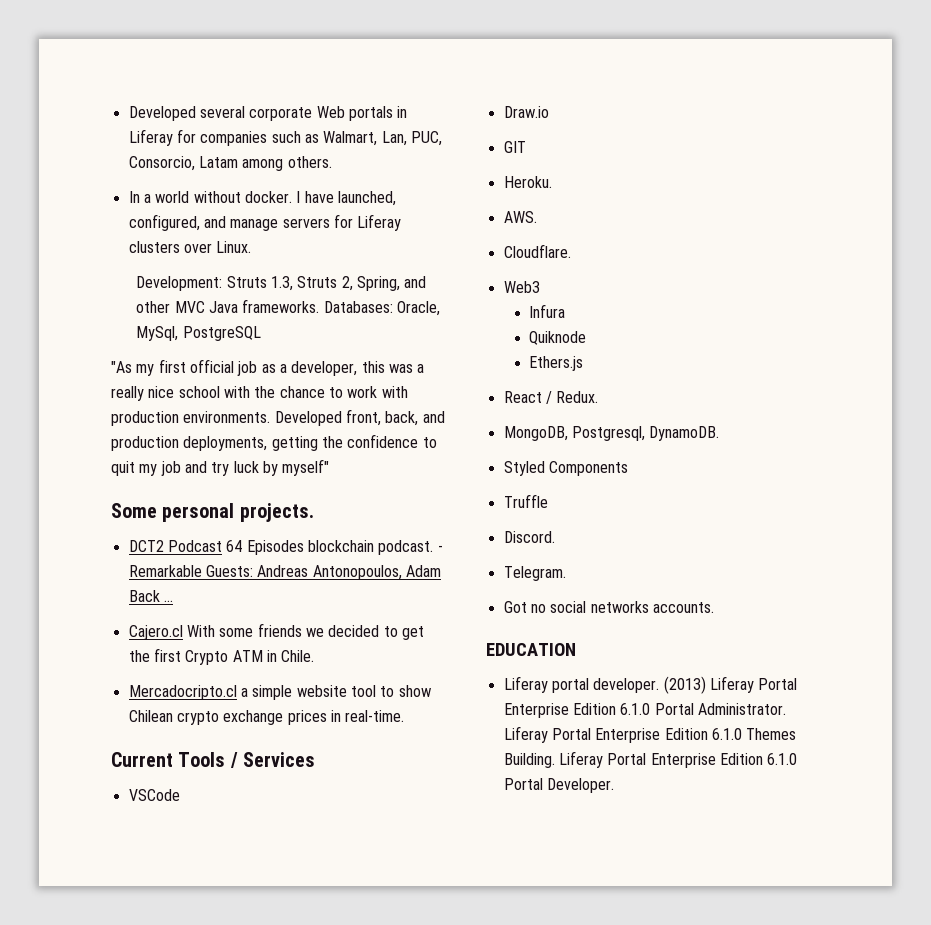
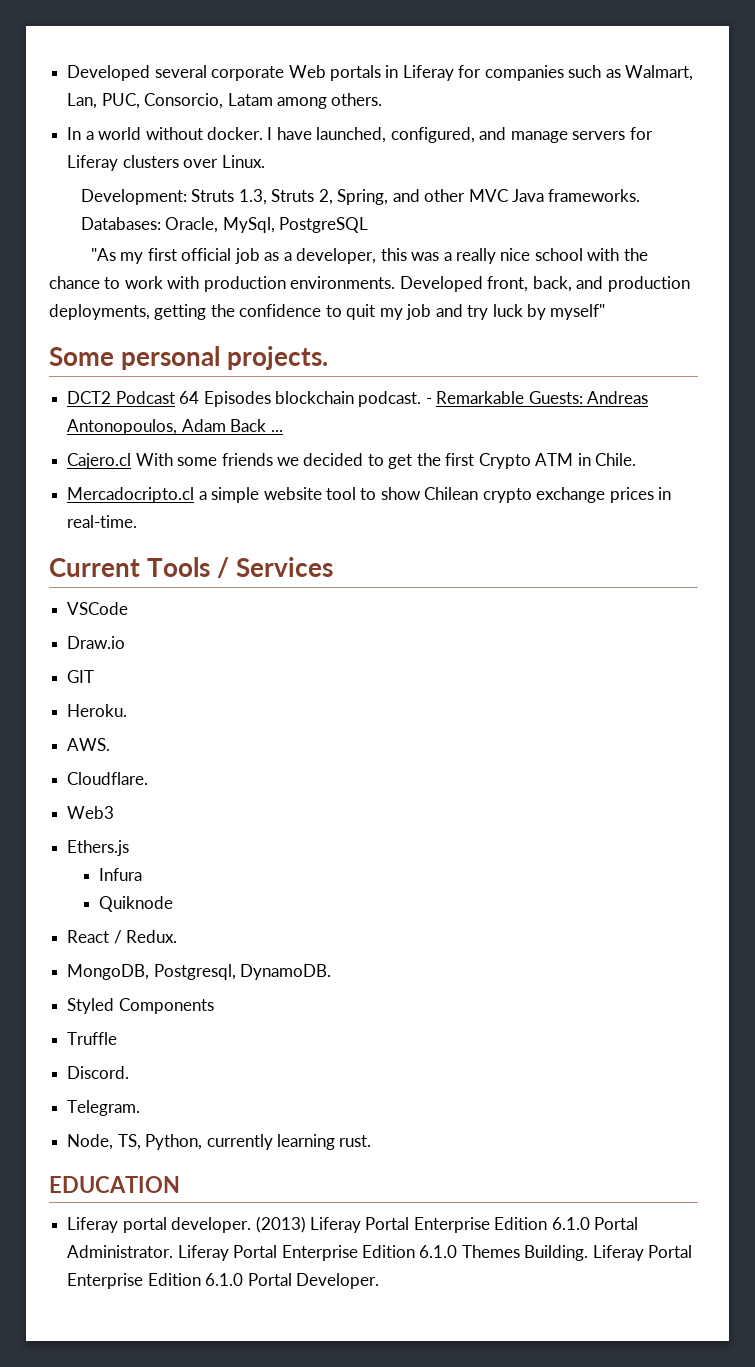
+ Ethers.js
- Ethers.js
- Got no social networks accounts.
+ Node, TS, Python, currently learning rust.

